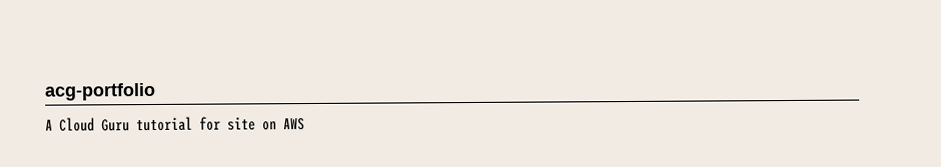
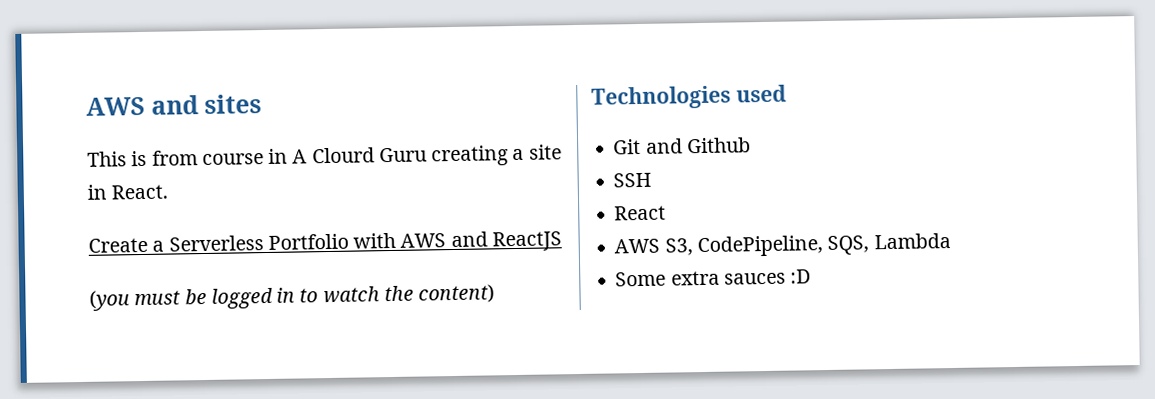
- acg-portfolio
- A Cloud Guru tutorial for site on AWS
+ AWS and sites
+ This is from course in A Clourd Guru creating a site in React.
+ Create a Serverless Portfolio with AWS and ReactJS
+ (you must be logged in to watch the content)
+ Technologies used
+ Git and Github
+ SSH
+ React
+ AWS S3, CodePipeline, SQS, Lambda
+ Some extra sauces :D

